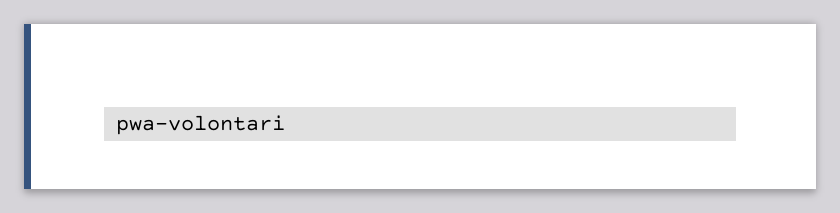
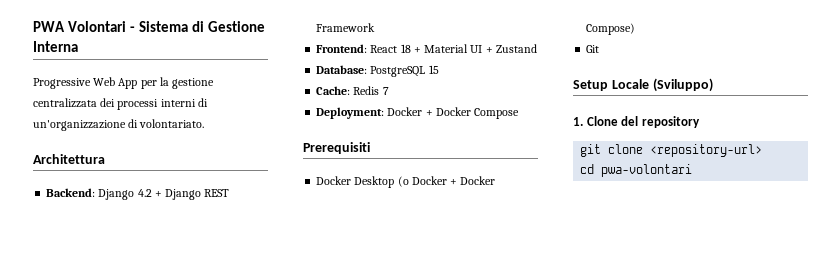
- pwa-volontari
+ PWA Volontari - Sistema di Gestione Interna
+ Progressive Web App per la gestione centralizzata dei processi interni di un'organizzazione di volontariato.
+ Architettura
+ Backend: Django 4.2 + Django REST Framework
+ Frontend: React 18 + Material UI + Zustand
+ Database: PostgreSQL 15
+ Cache: Redis 7
+ Deployment: Docker + Docker Compose
+ Prerequisiti
+ Docker Desktop (o Docker + Docker Compose)
+ Git
+ Setup Locale (Sviluppo)
+ 1. Clone del repository
+ git clone <repository-url>
+ cd pwa-volontari

